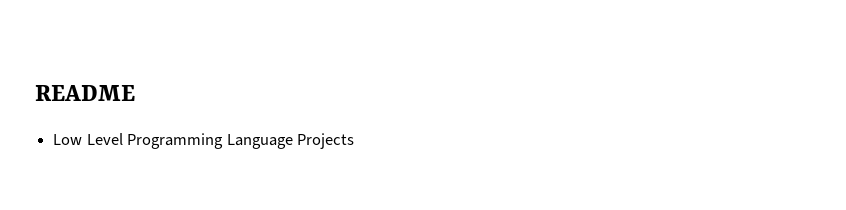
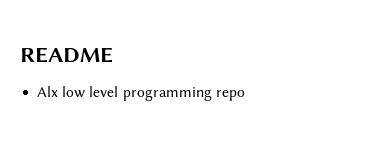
- Low Level Programming Language Projects
+ Alx low level programming repo

